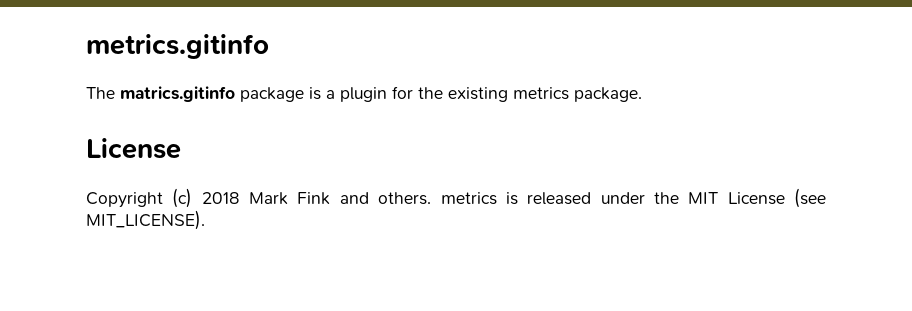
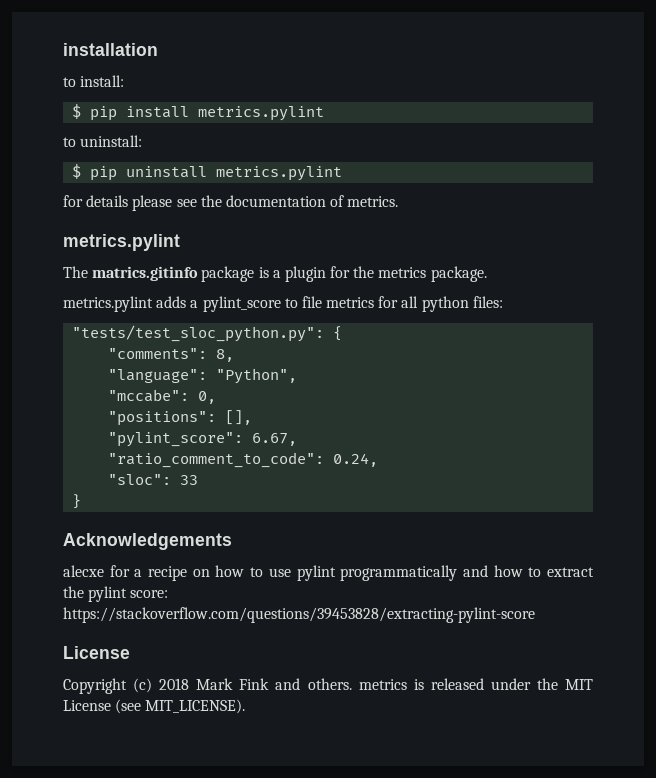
- metrics.gitinfo
+ installation
+ to install:
+ $ pip install metrics.pylint
+ to uninstall:
+ $ pip uninstall metrics.pylint
+ for details please see the documentation of metrics.
+ metrics.pylint
- The matrics.gitinfo package is a plugin for the existing metrics package.
+ The matrics.gitinfo package is a plugin for the metrics package.
+ metrics.pylint adds a pylint_score to file metrics for all python files:
+ "tests/test_sloc_python.py": {
+ "comments": 8,
+ "language": "Python",
+ "mccabe": 0,
+ "positions": [],
+ "pylint_score": 6.67,
+ "ratio_comment_to_code": 0.24,
+ "sloc": 33
+ }
+ Acknowledgements
+ alecxe for a recipe on how to use pylint programmatically and how to extract the pylint score: https://stackoverflow.com/questions/39453828/extracting-pylint-score

